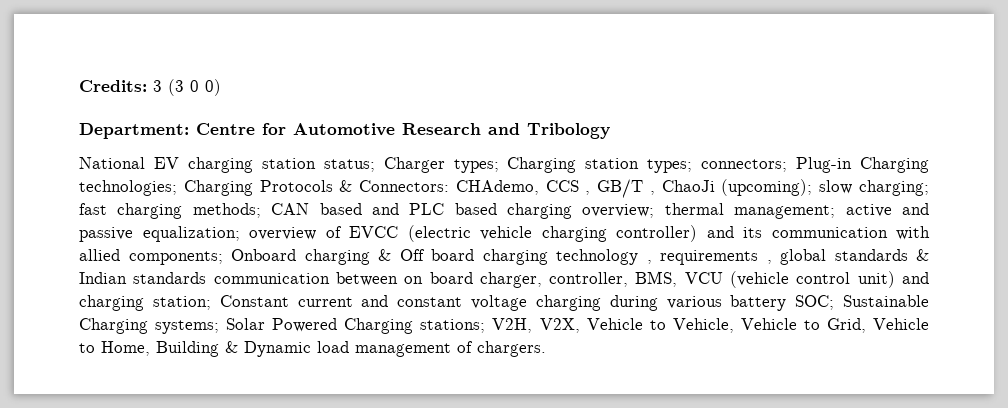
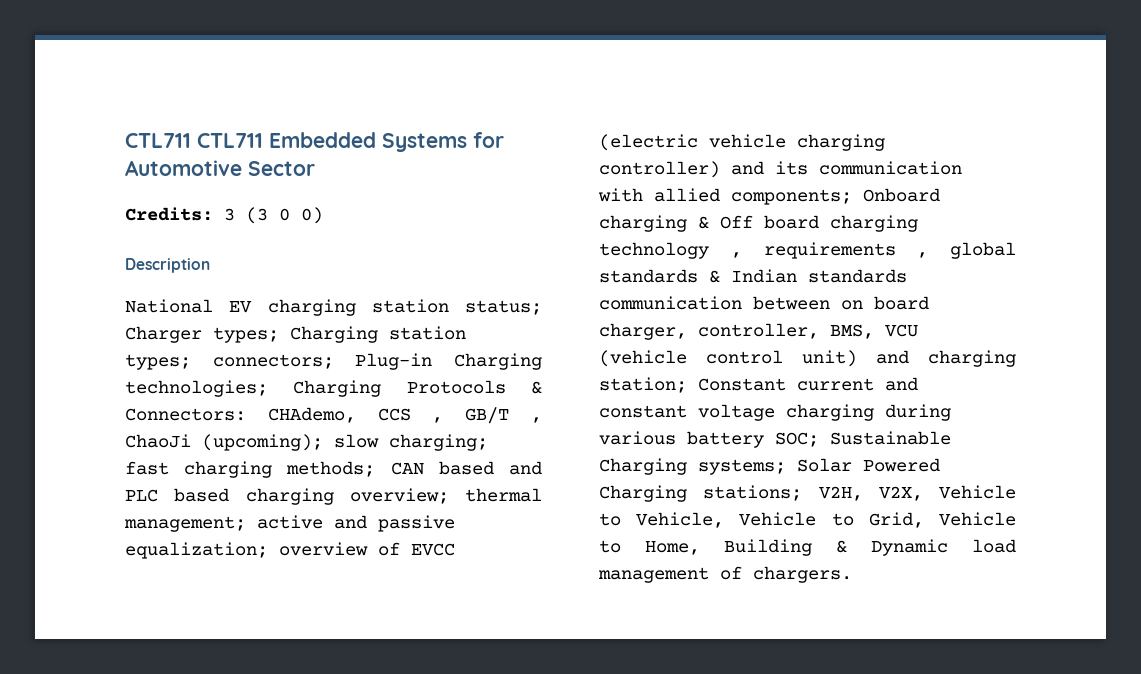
+ CTL711 CTL711 Embedded Systems for Automotive Sector
- Department: Centre for Automotive Research and Tribology
+ Description

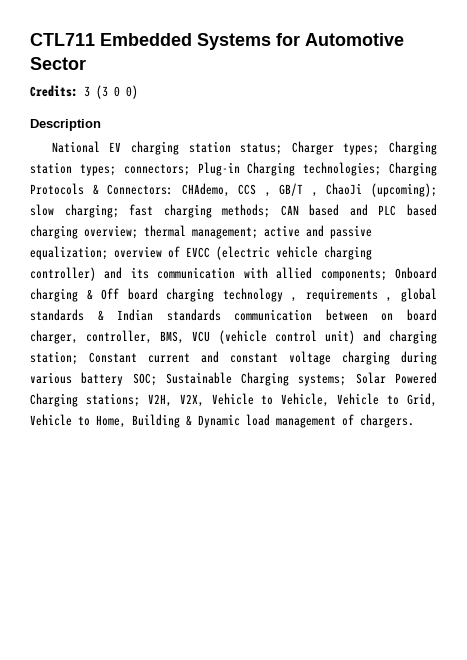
- CTL711 CTL711 Embedded Systems for Automotive Sector
+ CTL711 Embedded Systems for Automotive Sector

